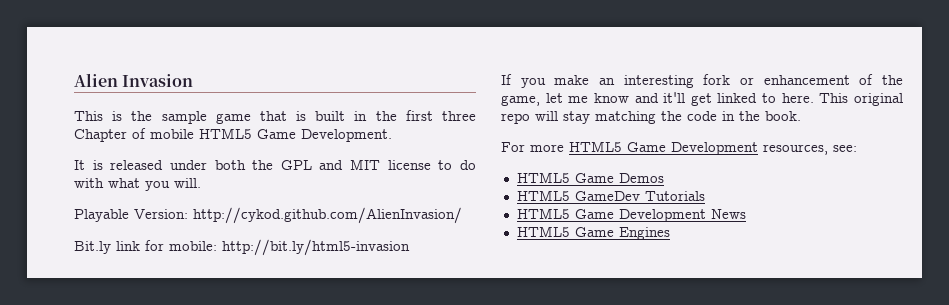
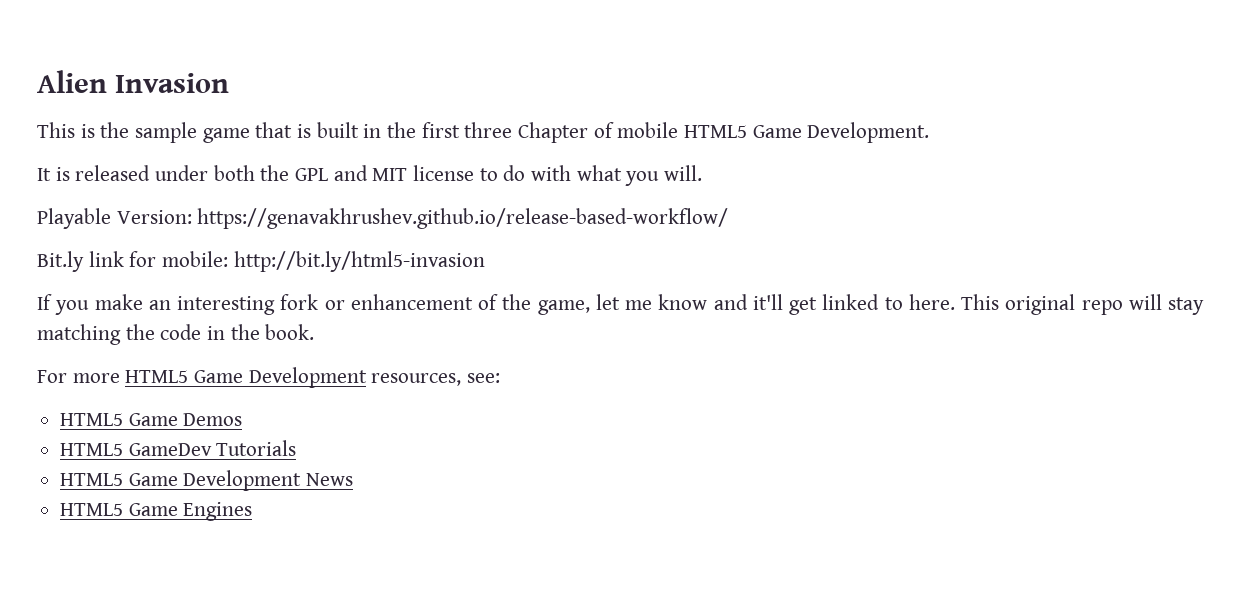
- Playable Version: http://cykod.github.com/AlienInvasion/
+ Playable Version: https://genavakhrushev.github.io/release-based-workflow/

